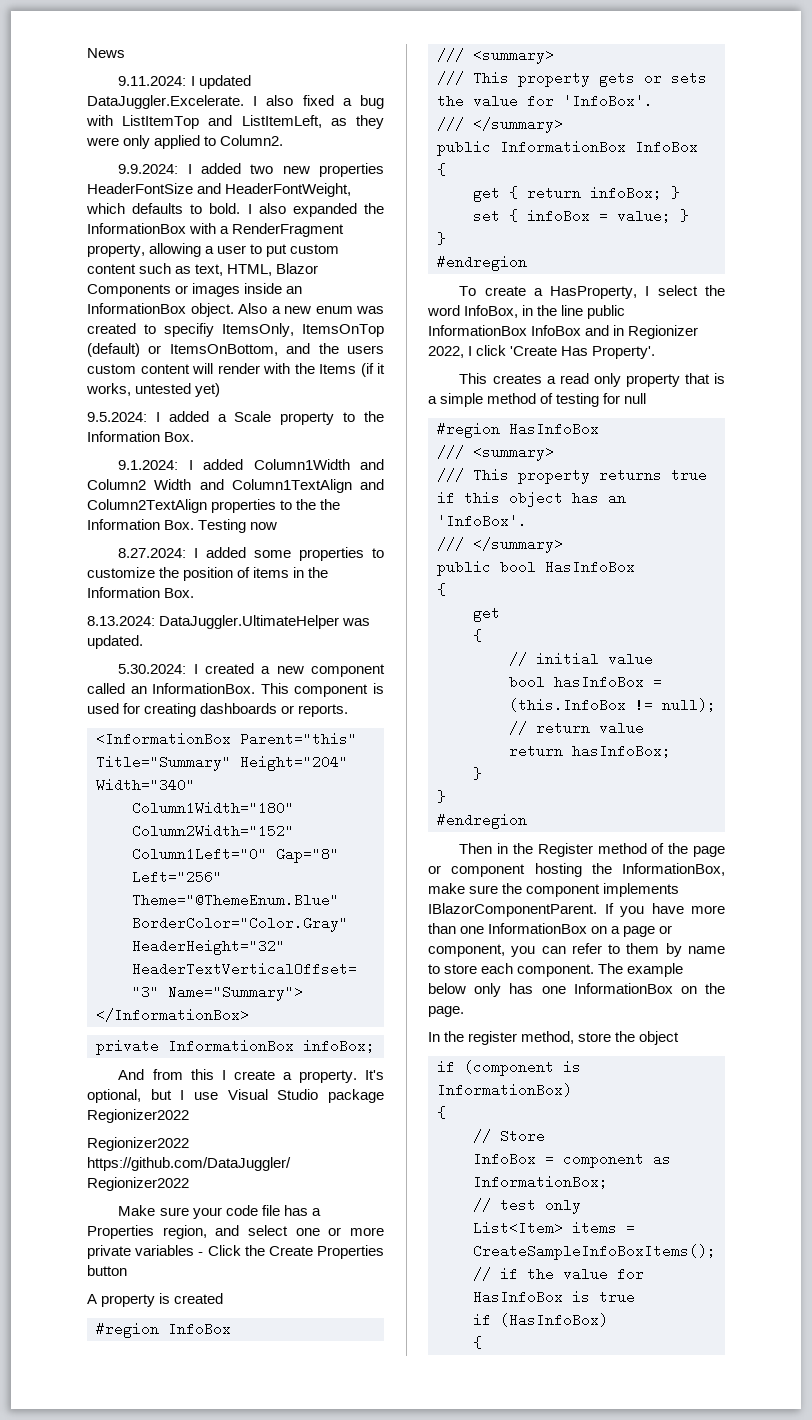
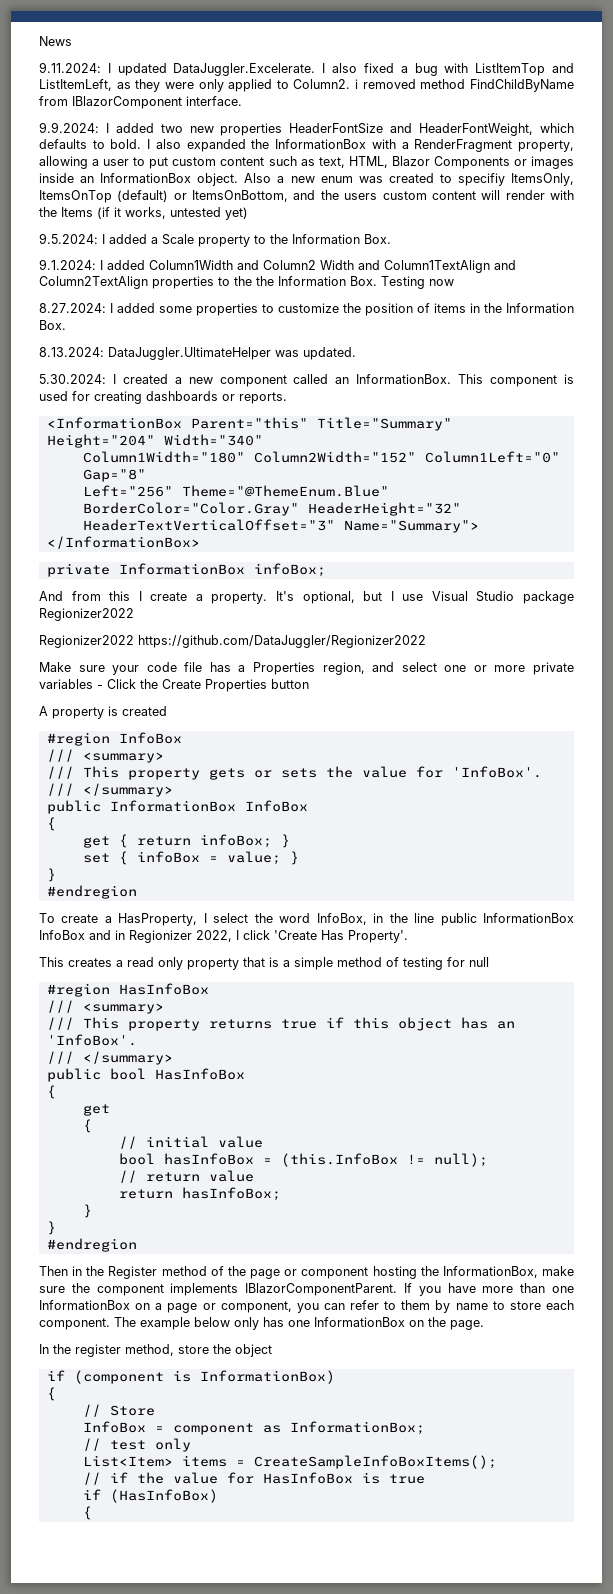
- 9.11.2024: I updated DataJuggler.Excelerate. I also fixed a bug with ListItemTop and ListItemLeft, as they were only applied to Column2.
+ 9.11.2024: I updated DataJuggler.Excelerate. I also fixed a bug with ListItemTop and ListItemLeft, as they were only applied to Column2. i removed method FindChildByName from IBlazorComponent interface.

